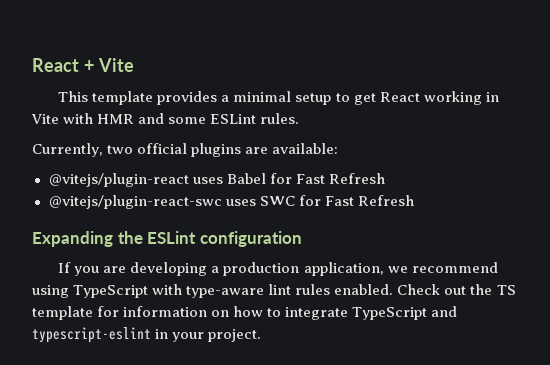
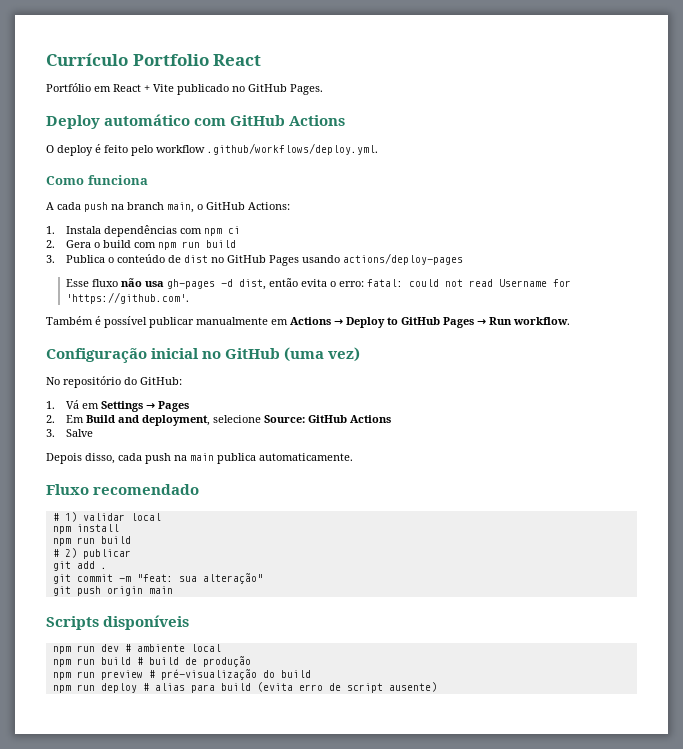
- React + Vite
- This template provides a minimal setup to get React working in Vite with HMR and some ESLint rules.
- Currently, two official plugins are available:
- @vitejs/plugin-react uses Babel for Fast Refresh
- @vitejs/plugin-react-swc uses SWC for Fast Refresh
- Expanding the ESLint configuration
- If you are developing a production application, we recommend using TypeScript with type-aware lint rules enabled. Check out the TS template for information on how to integrate TypeScript and typescript-eslint in your project.
+ Currículo Portfolio React
+ Portfólio em React + Vite publicado no GitHub Pages.
+ Deploy automático com GitHub Actions
+ O deploy é feito pelo workflow .github/workflows/deploy.yml.
+ Como funciona
+ A cada push na branch main, o GitHub Actions:
+ 1. Instala dependências com npm ci
+ 2. Gera o build com npm run build
+ 3. Publica o conteúdo de dist no GitHub Pages usando actions/deploy-pages
+ Esse fluxo não usa gh-pages -d dist, então evita o erro: fatal: could not read Username for 'https://github.com'.
+ Também é possível publicar manualmente em Actions → Deploy to GitHub Pages → Run workflow.
+ Configuração inicial no GitHub (uma vez)
+ No repositório do GitHub:
+ 1. Vá em Settings → Pages
+ 2. Em Build and deployment, selecione Source: GitHub Actions
+ 3. Salve
+ Depois disso, cada push na main publica automaticamente.
+ Fluxo recomendado
+ # 1) validar local
+ npm install
+ npm run build
+ # 2) publicar
+ git add .
+ git commit -m "feat: sua alteração"
+ git push origin main
+ Scripts disponíveis
+ npm run dev # ambiente local
+ npm run build # build de produção
+ npm run preview # pré-visualização do build
+ npm run deploy # alias para build (evita erro de script ausente)

